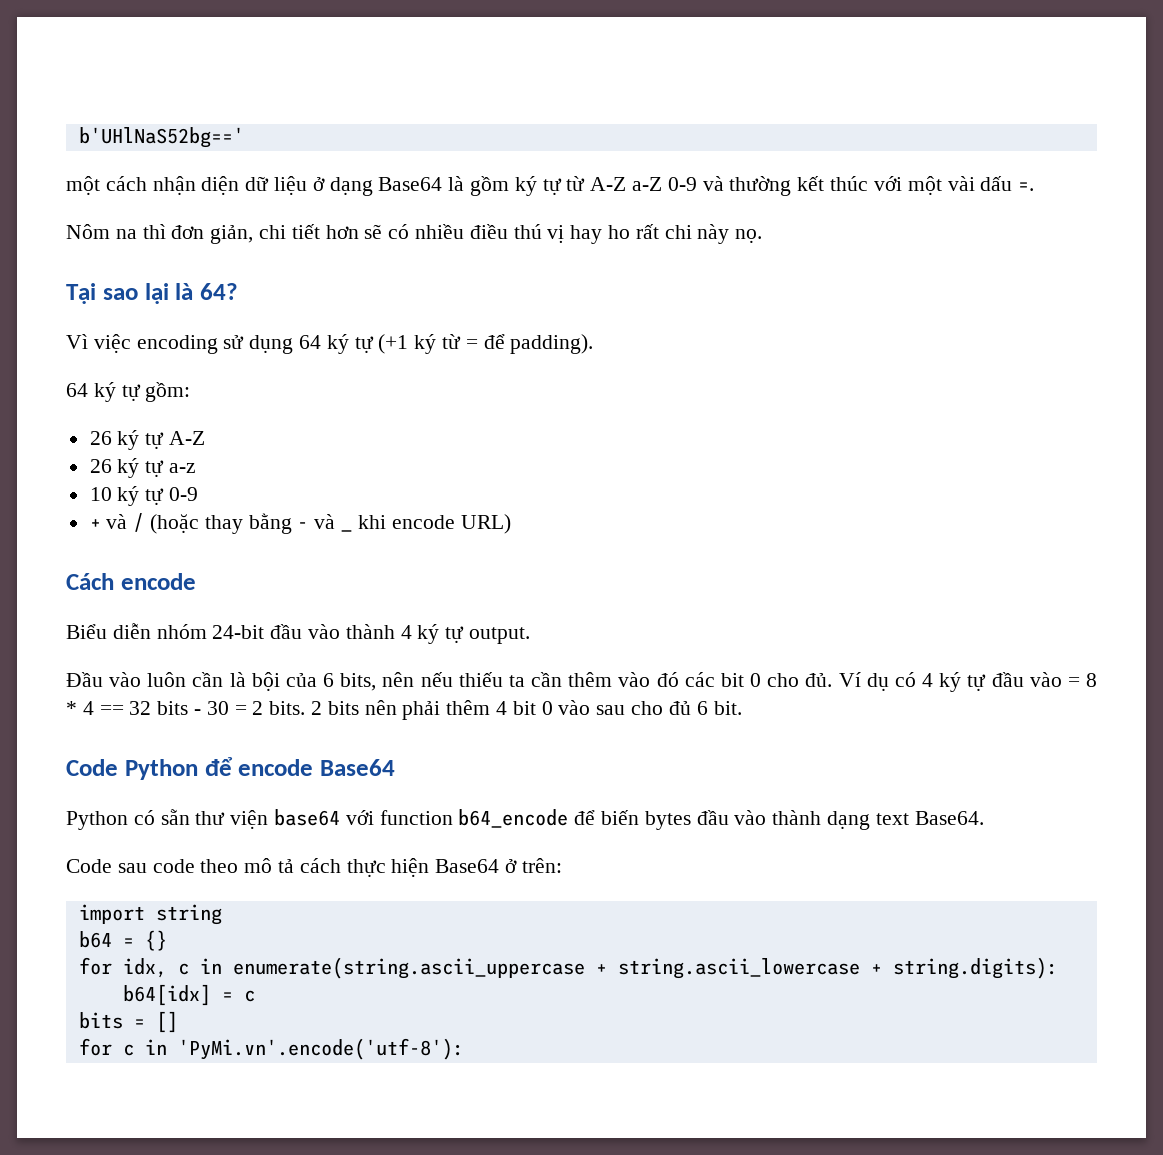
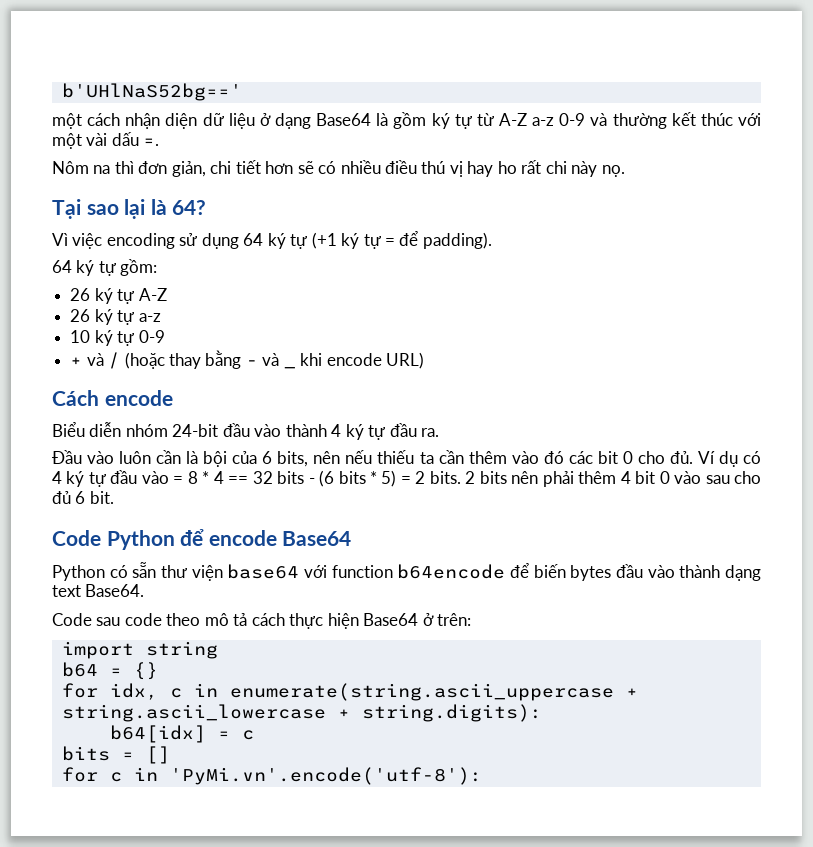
- một cách nhận diện dữ liệu ở dạng Base64 là gồm ký tự từ A-Z a-Z 0-9 và thường kết thúc với một vài dấu =.
+ một cách nhận diện dữ liệu ở dạng Base64 là gồm ký tự từ A-Z a-z 0-9 và thường kết thúc với một vài dấu =.
- Vì việc encoding sử dụng 64 ký tự (+1 ký từ = để padding).
+ Vì việc encoding sử dụng 64 ký tự (+1 ký tự = để padding).
- Biểu diễn nhóm 24-bit đầu vào thành 4 ký tự output.
+ Biểu diễn nhóm 24-bit đầu vào thành 4 ký tự đầu ra.
- Ví dụ có 4 ký tự đầu vào = 8 * 4 == 32 bits - 30 = 2 bits.
+ Ví dụ có 4 ký tự đầu vào = 8 * 4 == 32 bits - (6 bits * 5) = 2 bits.
- Python có sẵn thư viện base64 với function b64_encode để biến bytes đầu vào thành dạng text Base64.
+ Python có sẵn thư viện base64 với function b64encode để biến bytes đầu vào thành dạng text Base64.

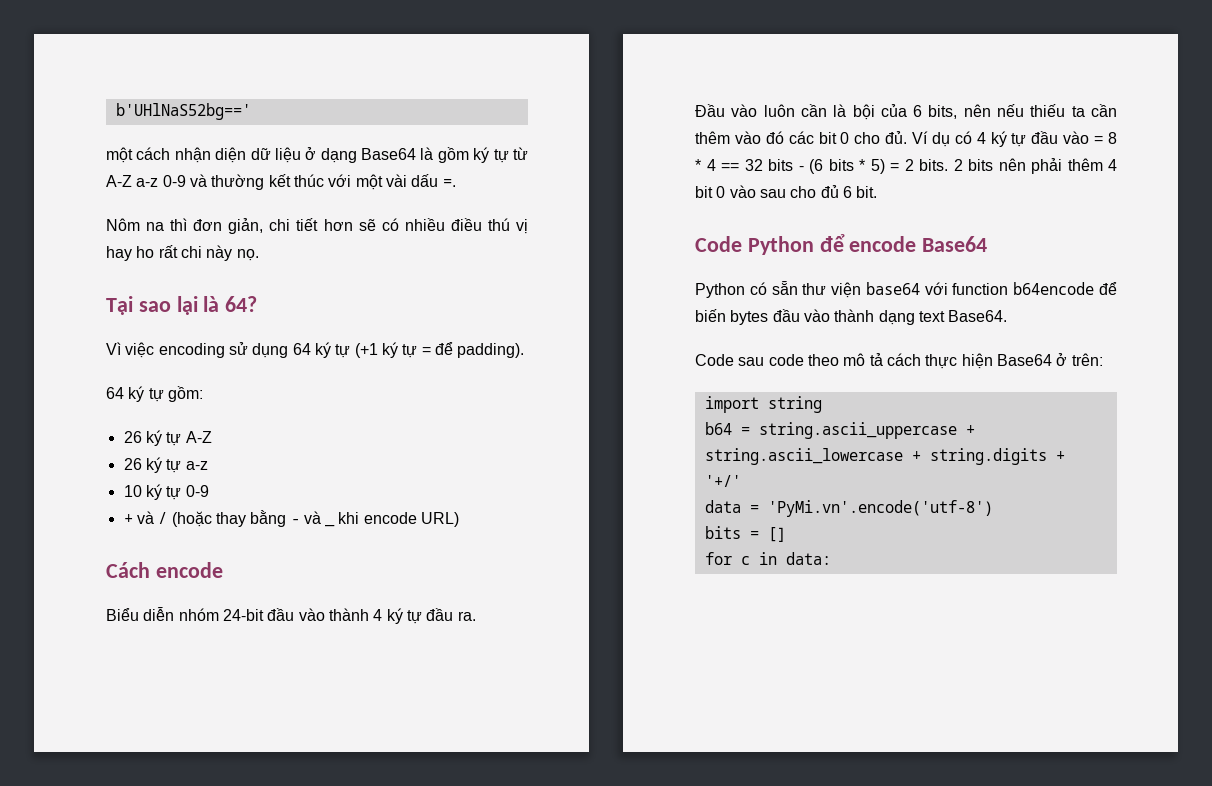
- b64 = {}
- for idx, c in enumerate(string.ascii_uppercase + string.ascii_lowercase + string.digits):
- b64[idx] = c
+ b64 = string.ascii_uppercase + string.ascii_lowercase + string.digits + '+/'
+ data = 'PyMi.vn'.encode('utf-8')
- for c in 'PyMi.vn'.encode('utf-8'):
+ for c in data:

